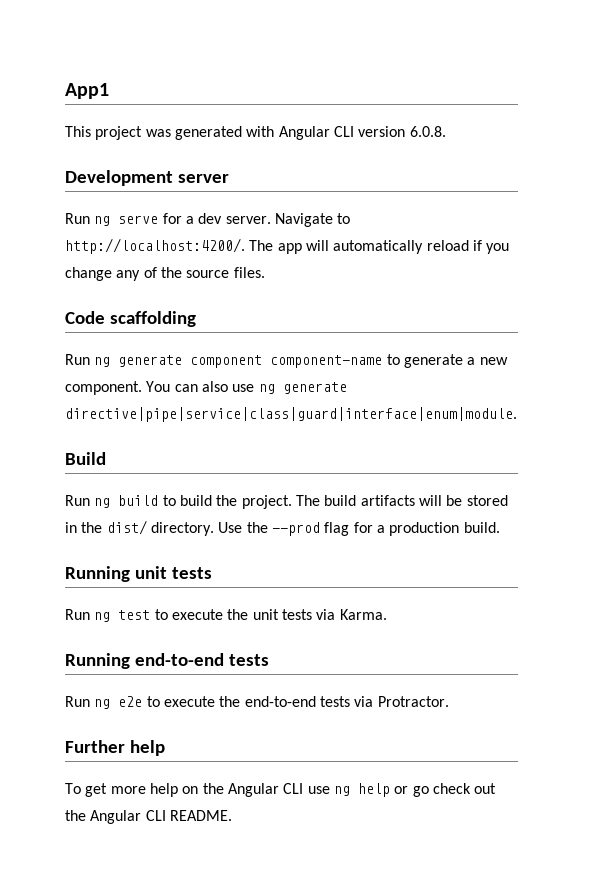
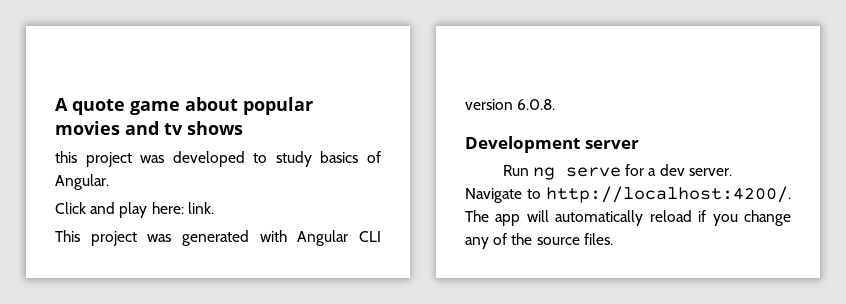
- App1
+ A quote game about popular movies and tv shows
+ this project was developed to study basics of Angular.
+ Click and play here: link.
- Code scaffolding
- Run ng generate component component-name to generate a new component. You can also use ng generate directive|pipe|service|class|guard|interface|enum|module.
- Build
- Run ng build to build the project. The build artifacts will be stored in the dist/ directory. Use the --prod flag for a production build.
- Running unit tests
- Run ng test to execute the unit tests via Karma.
- Running end-to-end tests
- Run ng e2e to execute the end-to-end tests via Protractor.
- Further help
- To get more help on the Angular CLI use ng help or go check out the Angular CLI README.

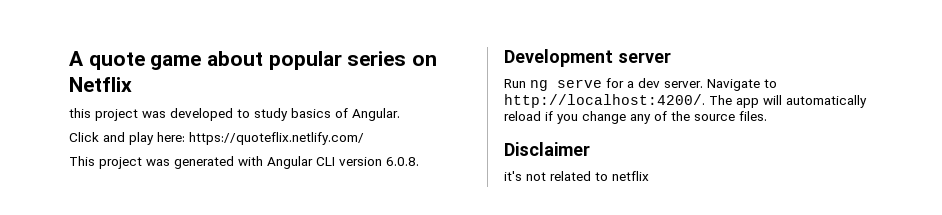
- A quote game about popular movies and tv shows
+ A quote game about popular series on Netflix
- Click and play here: link.
+ Click and play here: https://quoteflix.netlify.com/
+ Disclaimer
+ it's not related to netflix

